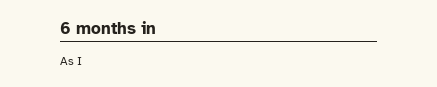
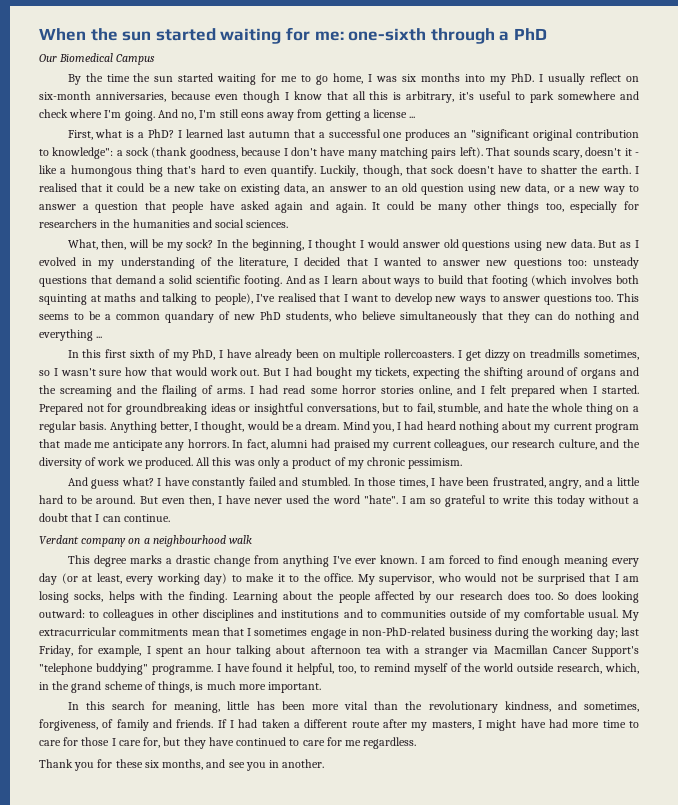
- 6 months in
- As I
+ When the sun started waiting for me: one-sixth through a PhD
+ Our Biomedical Campus
+ By the time the sun started waiting for me to go home, I was six months into my PhD. I usually reflect on six-month anniversaries, because even though I know that all this is arbitrary, it's useful to park somewhere and check where I'm going. And no, I'm still eons away from getting a license ...
+ First, what is a PhD? I learned last autumn that a successful one produces an "significant original contribution to knowledge": a sock (thank goodness, because I don't have many matching pairs left). That sounds scary, doesn't it - like a humongous thing that's hard to even quantify. Luckily, though, that sock doesn't have to shatter the earth. I realised that it could be a new take on existing data, an answer to an old question using new data, or a new way to answer a question that people have asked again and again. It could be many other things too, especially for researchers in the humanities and social sciences.
+ What, then, will be my sock? In the beginning, I thought I would answer old questions using new data. But as I evolved in my understanding of the literature, I decided that I wanted to answer new questions too: unsteady questions that demand a solid scientific footing. And as I learn about ways to build that footing (which involves both squinting at maths and talking to people), I've realised that I want to develop new ways to answer questions too. This seems to be a common quandary of new PhD students, who believe simultaneously that they can do nothing and everything ...
+ In this first sixth of my PhD, I have already been on multiple rollercoasters. I get dizzy on treadmills sometimes, so I wasn't sure how that would work out. But I had bought my tickets, expecting the shifting around of organs and the screaming and the flailing of arms. I had read some horror stories online, and I felt prepared when I started. Prepared not for groundbreaking ideas or insightful conversations, but to fail, stumble, and hate the whole thing on a regular basis. Anything better, I thought, would be a dream. Mind you, I had heard nothing about my current program that made me anticipate any horrors. In fact, alumni had praised my current colleagues, our research culture, and the diversity of work we produced. All this was only a product of my chronic pessimism.
+ And guess what? I have constantly failed and stumbled. In those times, I have been frustrated, angry, and a little hard to be around. But even then, I have never used the word "hate". I am so grateful to write this today without a doubt that I can continue.
+ Verdant company on a neighbourhood walk
+ This degree marks a drastic change from anything I've ever known. I am forced to find enough meaning every day (or at least, every working day) to make it to the office. My supervisor, who would not be surprised that I am losing socks, helps with the finding. Learning about the people affected by our research does too. So does looking outward: to colleagues in other disciplines and institutions and to communities outside of my comfortable usual. My extracurricular commitments mean that I sometimes engage in non-PhD-related business during the working day; last Friday, for example, I spent an hour talking about afternoon tea with a stranger via Macmillan Cancer Support's "telephone buddying" programme. I have found it helpful, too, to remind myself of the world outside research, which, in the grand scheme of things, is much more important.
+ In this search for meaning, little has been more vital than the revolutionary kindness, and sometimes, forgiveness, of family and friends. If I had taken a different route after my masters, I might have had more time to care for those I care for, but they have continued to care for me regardless.
+ Thank you for these six months, and see you in another.

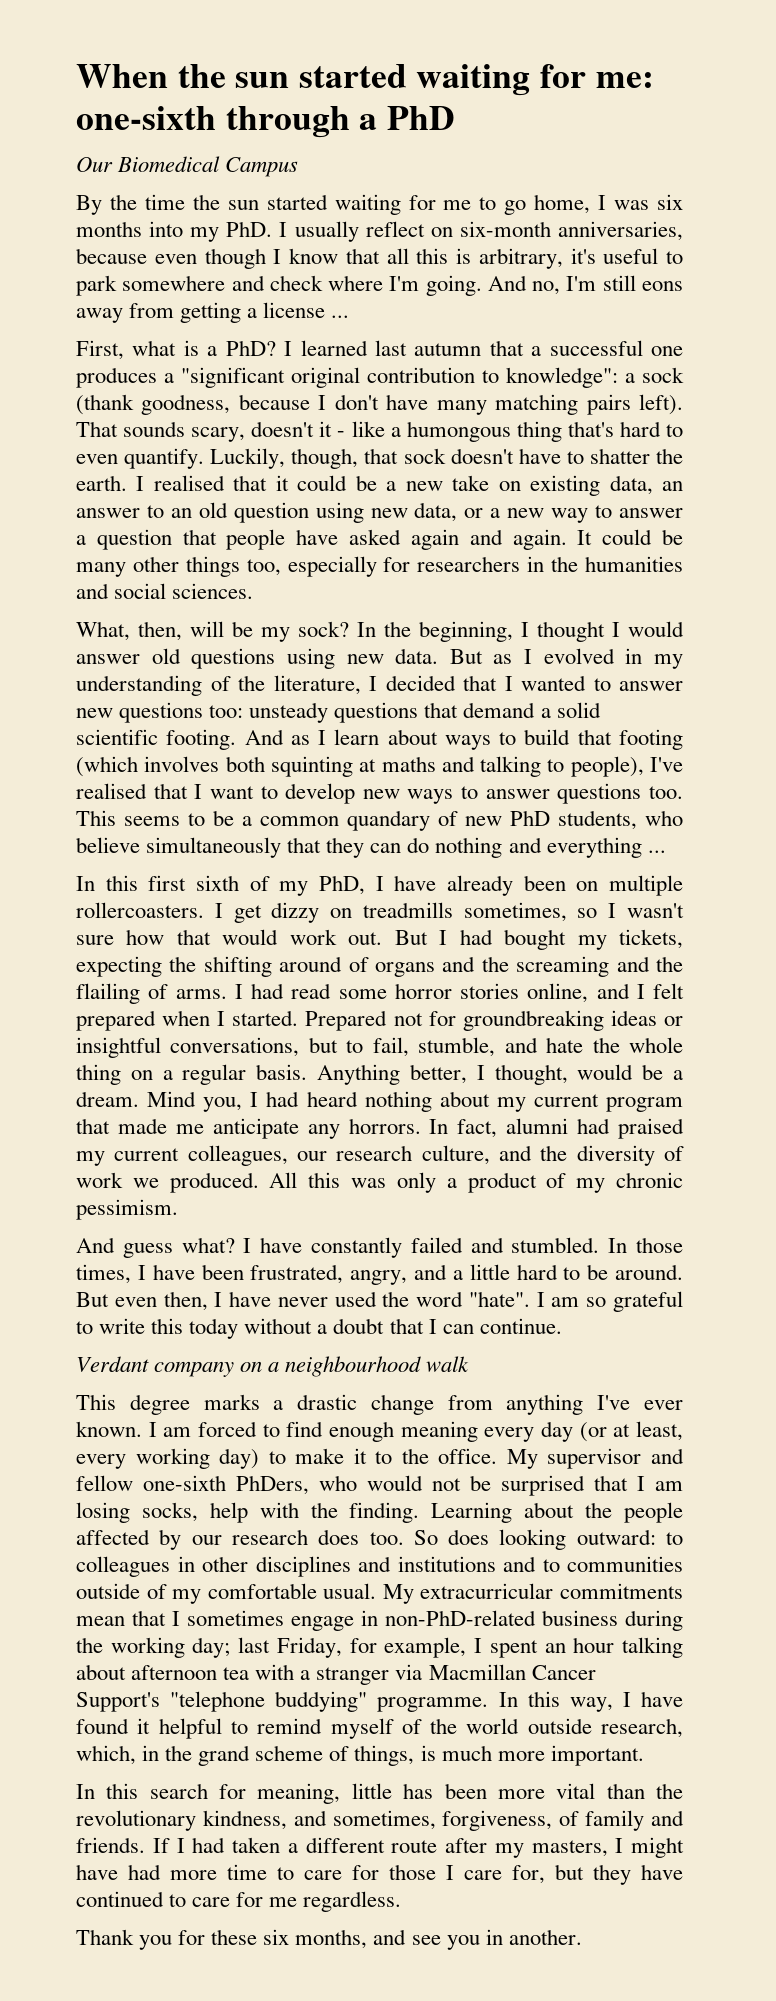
- I learned last autumn that a successful one produces an "significant original contribution to knowledge": a sock (thank goodness, because I don't have many matching pairs left).
+ I learned last autumn that a successful one produces a "significant original contribution to knowledge": a sock (thank goodness, because I don't have many matching pairs left).
- My supervisor, who would not be surprised that I am losing socks, helps with the finding.
+ My supervisor and fellow one-sixth PhDers, who would not be surprised that I am losing socks, help with the finding.
- I have found it helpful, too, to remind myself of the world outside research, which, in the grand scheme of things, is much more important.
+ In this way, I have found it helpful to remind myself of the world outside research, which, in the grand scheme of things, is much more important.

